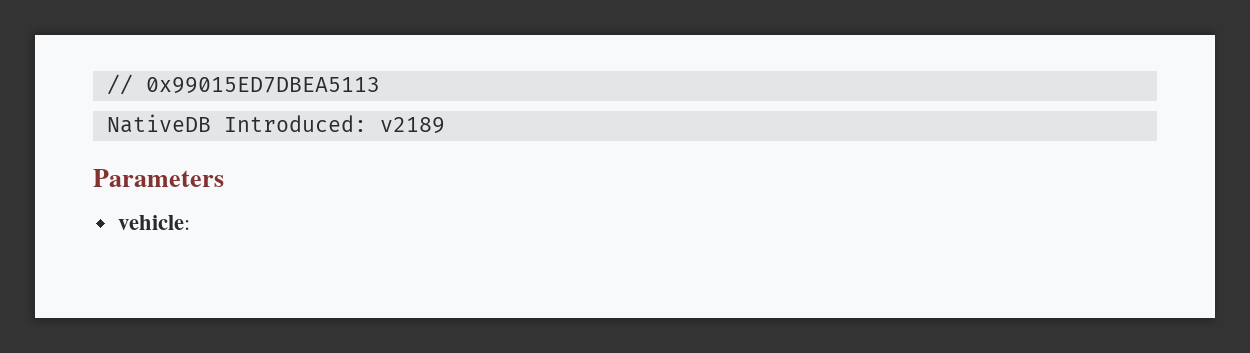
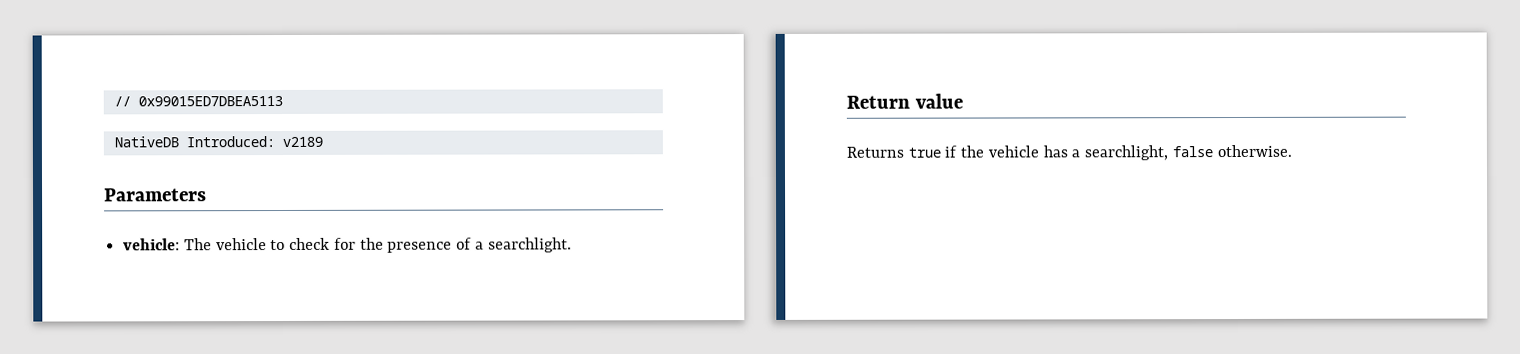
- vehicle:
+ vehicle: The vehicle to check for the presence of a searchlight.
+ Return value
+ Returns true if the vehicle has a searchlight, false otherwise.

